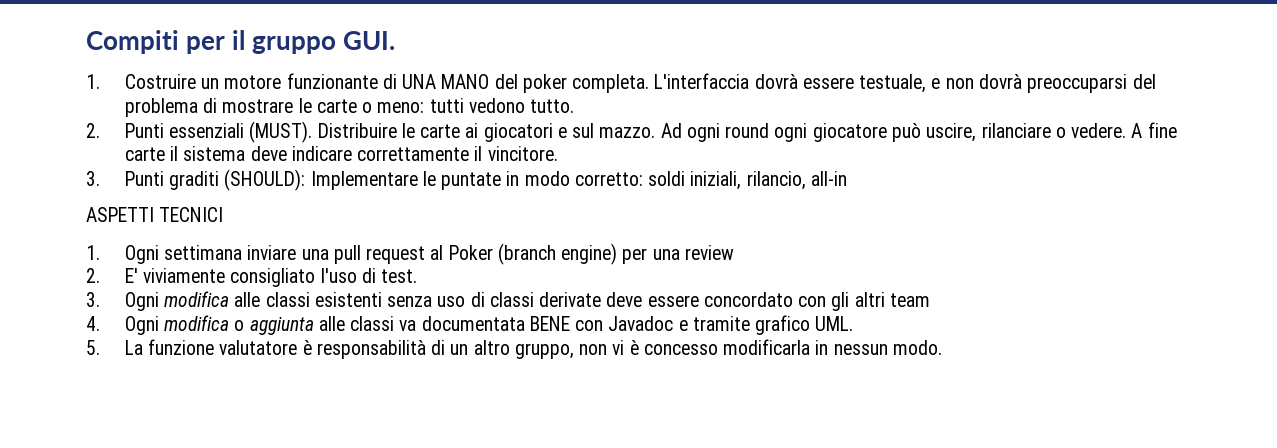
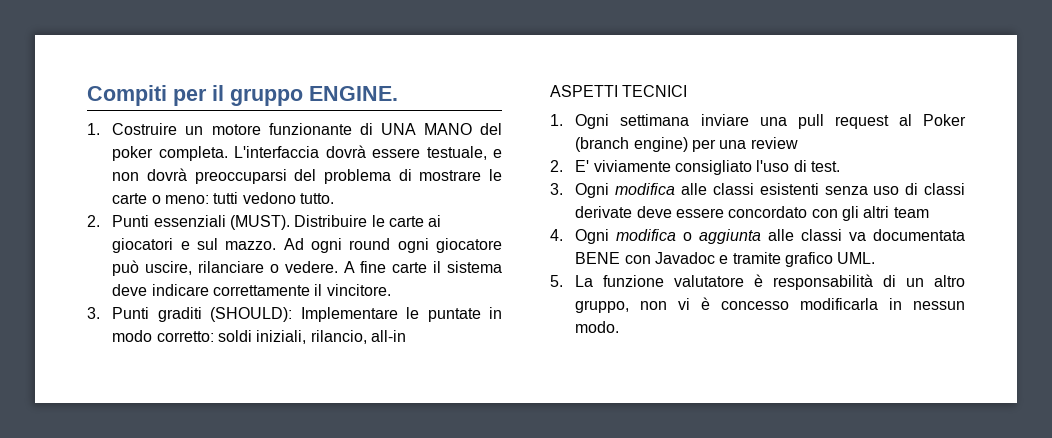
- Compiti per il gruppo GUI.
+ Compiti per il gruppo ENGINE.

